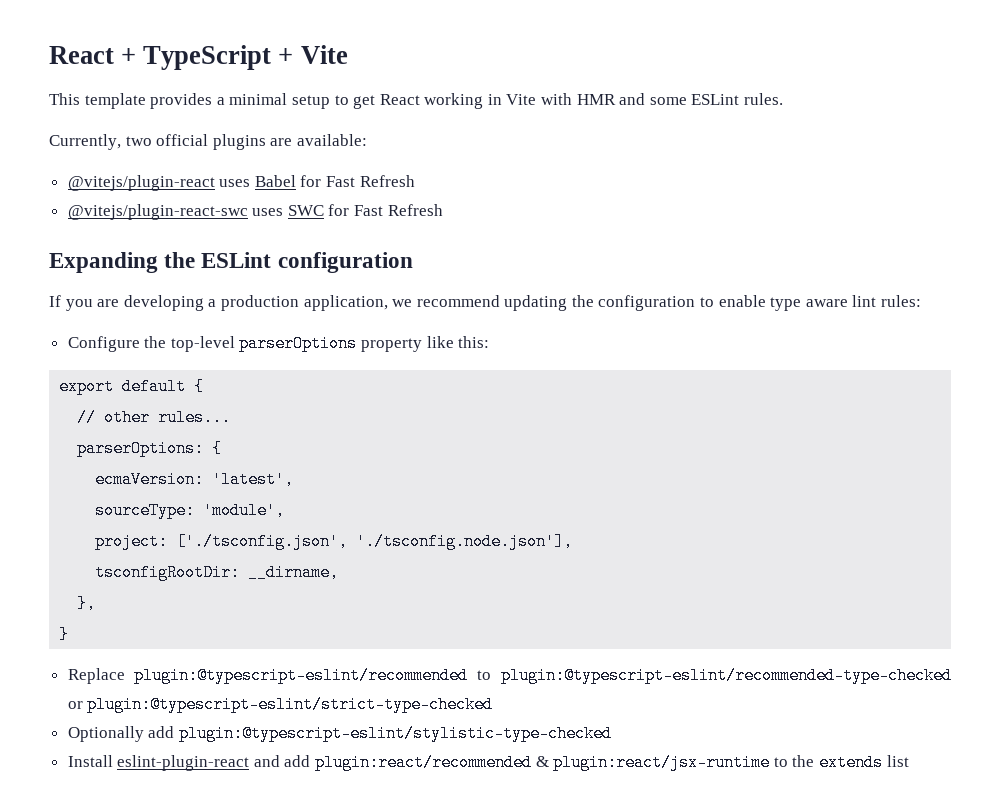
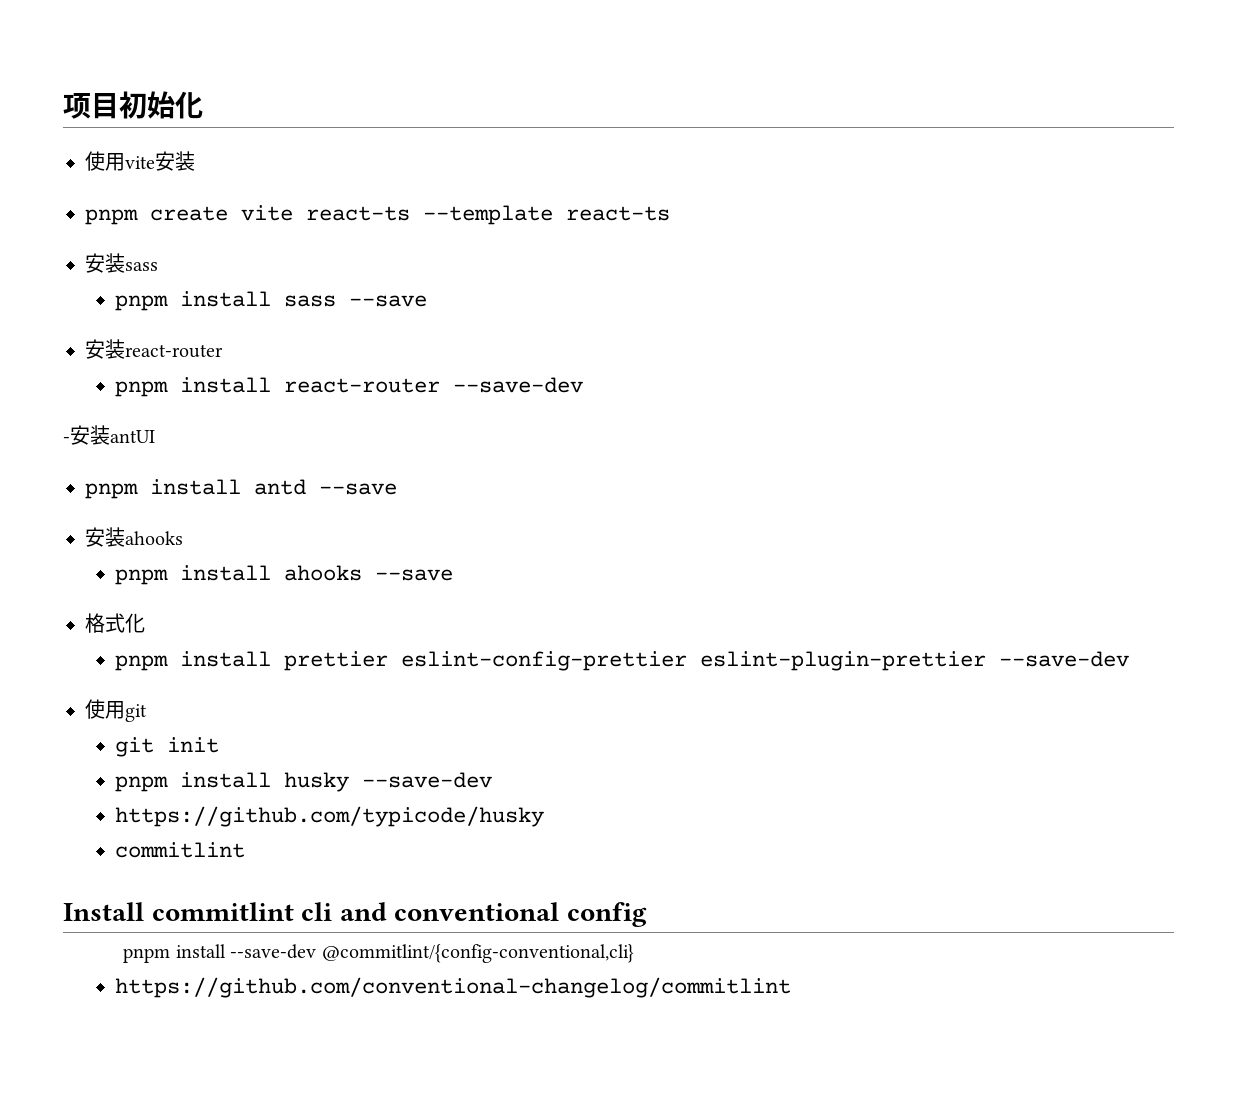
- React + TypeScript + Vite
- This template provides a minimal setup to get React working in Vite with HMR and some ESLint rules.
- Currently, two official plugins are available:
- @vitejs/plugin-react uses Babel for Fast Refresh
- @vitejs/plugin-react-swc uses SWC for Fast Refresh
- Expanding the ESLint configuration
- If you are developing a production application, we recommend updating the configuration to enable type aware lint rules:
- Configure the top-level parserOptions property like this:
- export default {
- // other rules...
- parserOptions: {
- ecmaVersion: 'latest',
- sourceType: 'module',
- project: ['./tsconfig.json', './tsconfig.node.json'],
- tsconfigRootDir: __dirname,
- },
- }
- Replace plugin:@typescript-eslint/recommended to plugin:@typescript-eslint/recommended-type-checked or plugin:@typescript-eslint/strict-type-checked
- Optionally add plugin:@typescript-eslint/stylistic-type-checked
- Install eslint-plugin-react and add plugin:react/recommended & plugin:react/jsx-runtime to the extends list
+ 项目初始化
+ 使用vite安装
+ pnpm create vite react-ts --template react-ts
+ 安装sass
+ pnpm install sass --save
+ 安装react-router
+ pnpm install react-router --save-dev
+ -安装antUI
+ pnpm install antd --save
+ 安装ahooks
+ pnpm install ahooks --save
+ 格式化
+ pnpm install prettier eslint-config-prettier eslint-plugin-prettier --save-dev
+ 使用git
+ git init
+ pnpm install husky --save-dev
+ https://github.com/typicode/husky
+ commitlint
+ Install commitlint cli and conventional config
+ pnpm install --save-dev @commitlint/{config-conventional,cli}
+ https://github.com/conventional-changelog/commitlint

